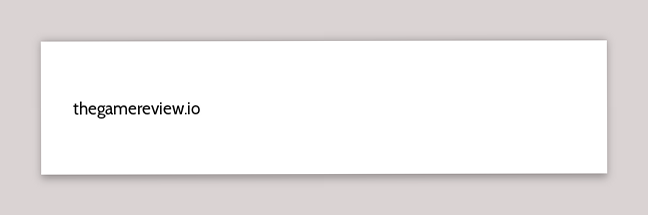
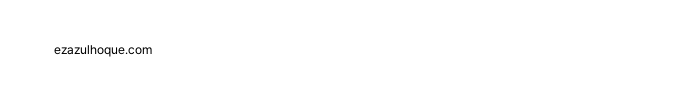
- thegamereview.io
+ ezazulhoque.com

